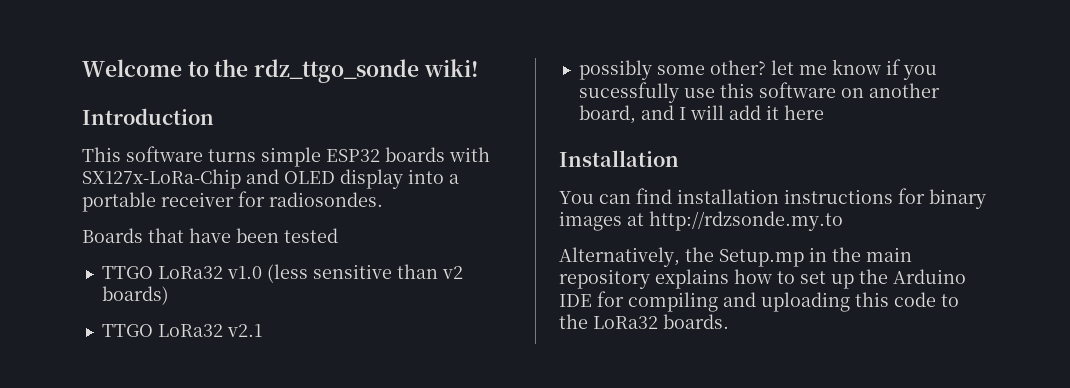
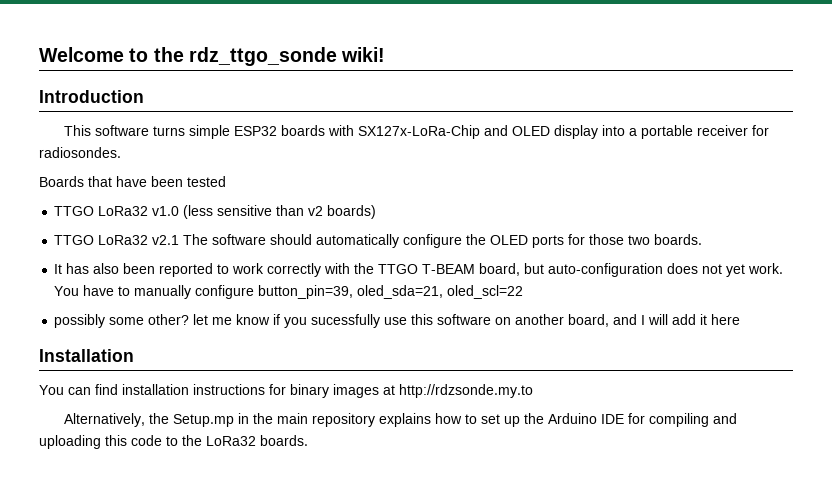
- TTGO LoRa32 v2.1
+ TTGO LoRa32 v2.1 The software should automatically configure the OLED ports for those two boards.
+ It has also been reported to work correctly with the TTGO T-BEAM board, but auto-configuration does not yet work. You have to manually configure button_pin=39, oled_sda=21, oled_scl=22

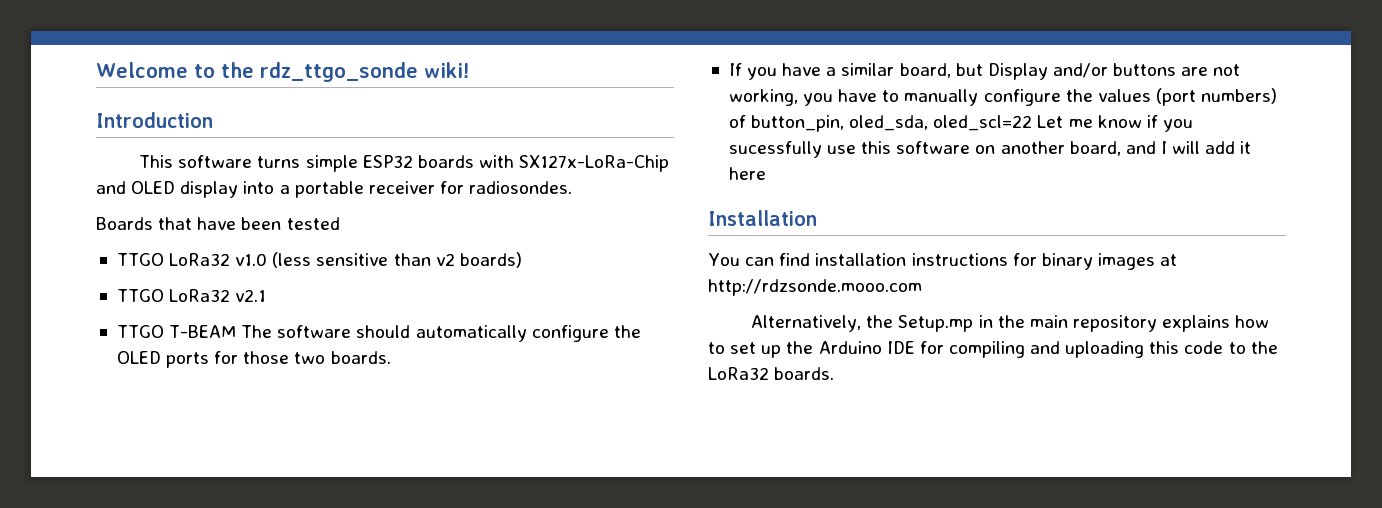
- TTGO LoRa32 v2.1 The software should automatically configure the OLED ports for those two boards.
+ TTGO LoRa32 v2.1
+ TTGO T-BEAM The software should automatically configure the OLED ports for those two boards.
- It has also been reported to work correctly with the TTGO T-BEAM board, but auto-configuration does not yet work. You have to manually configure button_pin=39, oled_sda=21, oled_scl=22
- possibly some other? let me know if you sucessfully use this software on another board, and I will add it here
+ If you have a similar board, but Display and/or buttons are not working, you have to manually configure the values (port numbers) of button_pin, oled_sda, oled_scl=22 Let me know if you sucessfully use this software on another board, and I will add it here
- You can find installation instructions for binary images at http://rdzsonde.my.to
+ You can find installation instructions for binary images at http://rdzsonde.mooo.com

